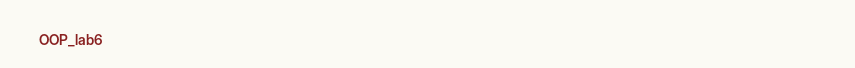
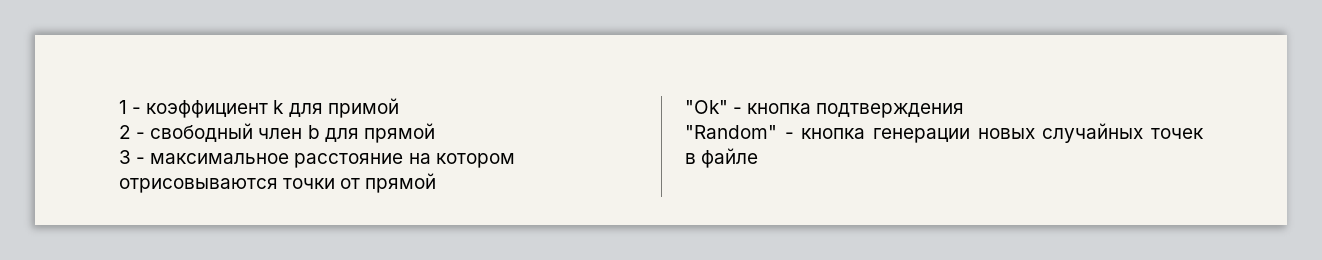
- OOP_lab6
+ 1 - коэффициент k для примой
+ 2 - свободный член b для прямой
+ 3 - максимальное расстояние на котором отрисовываются точки от прямой
+ "Ok" - кнопка подтверждения
+ "Random" - кнопка генерации новых случайных точек в файле

